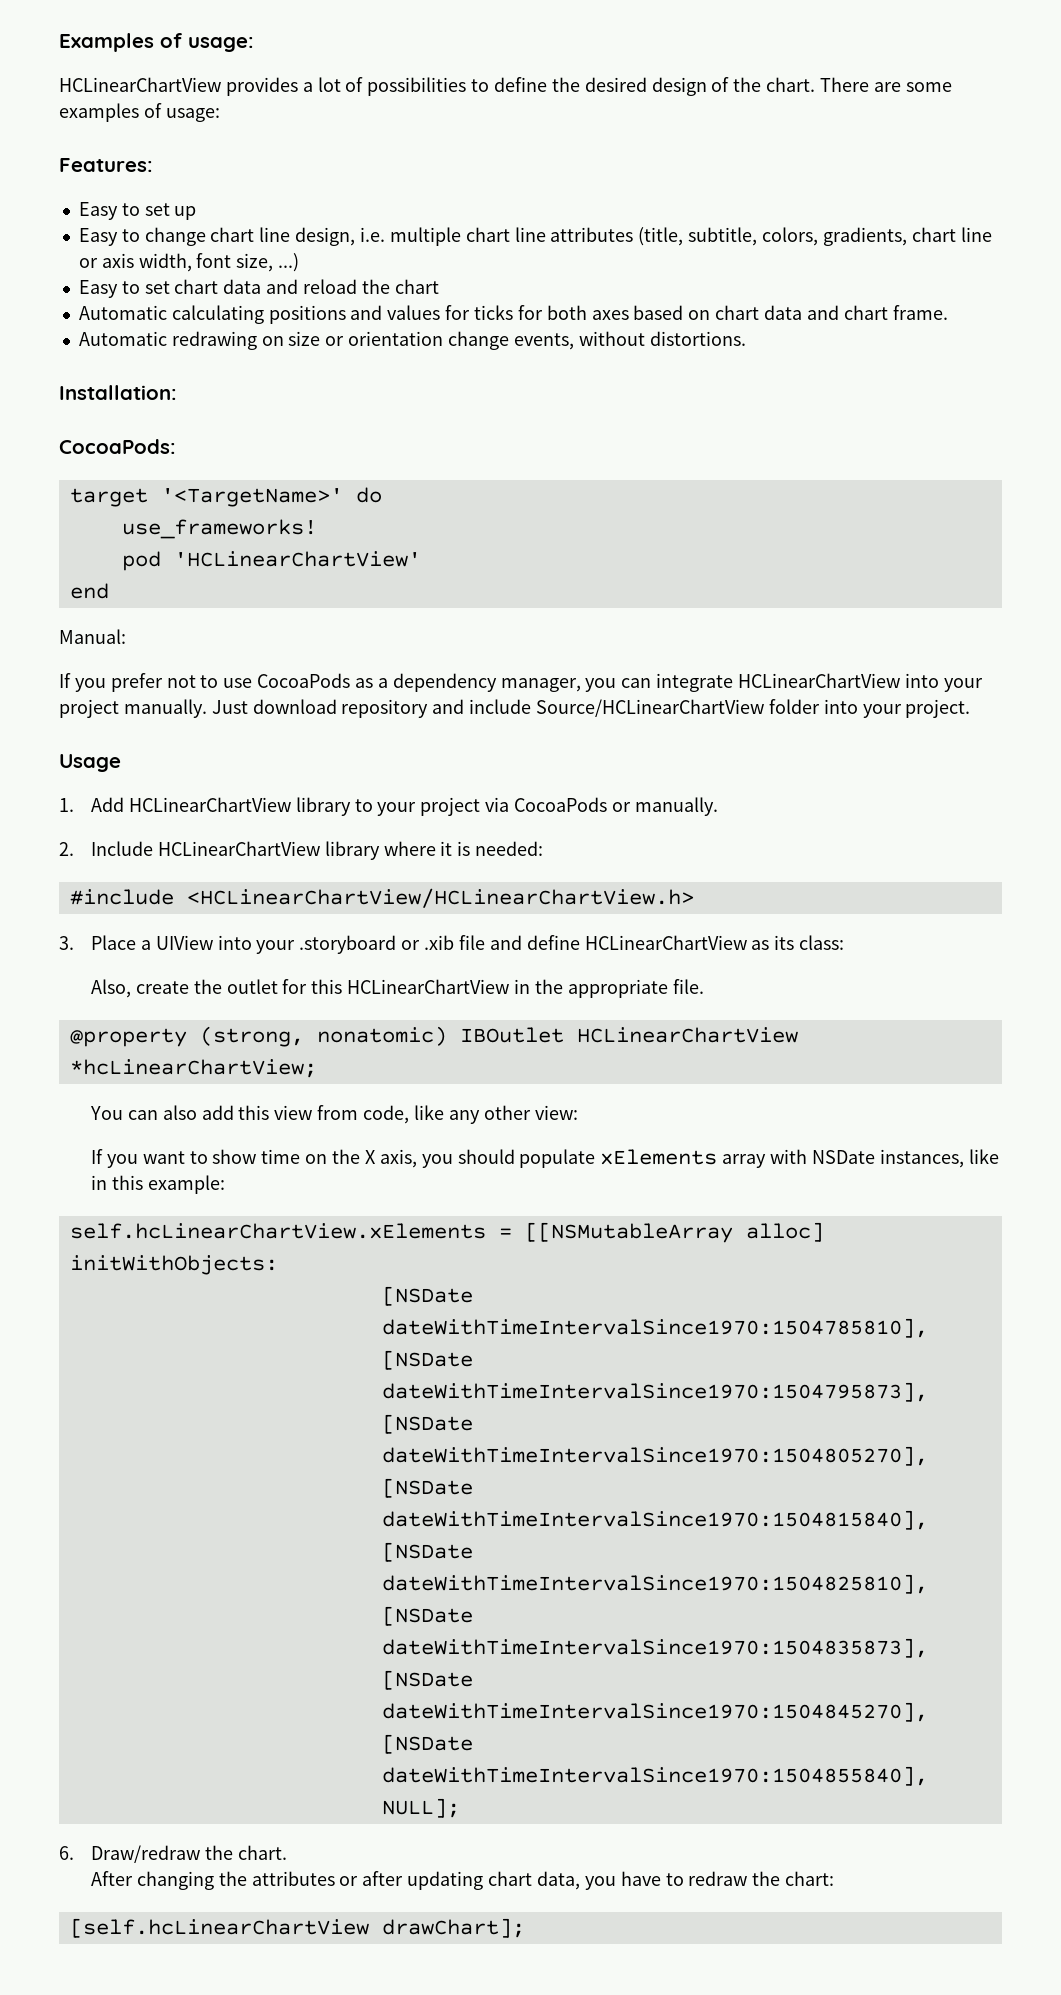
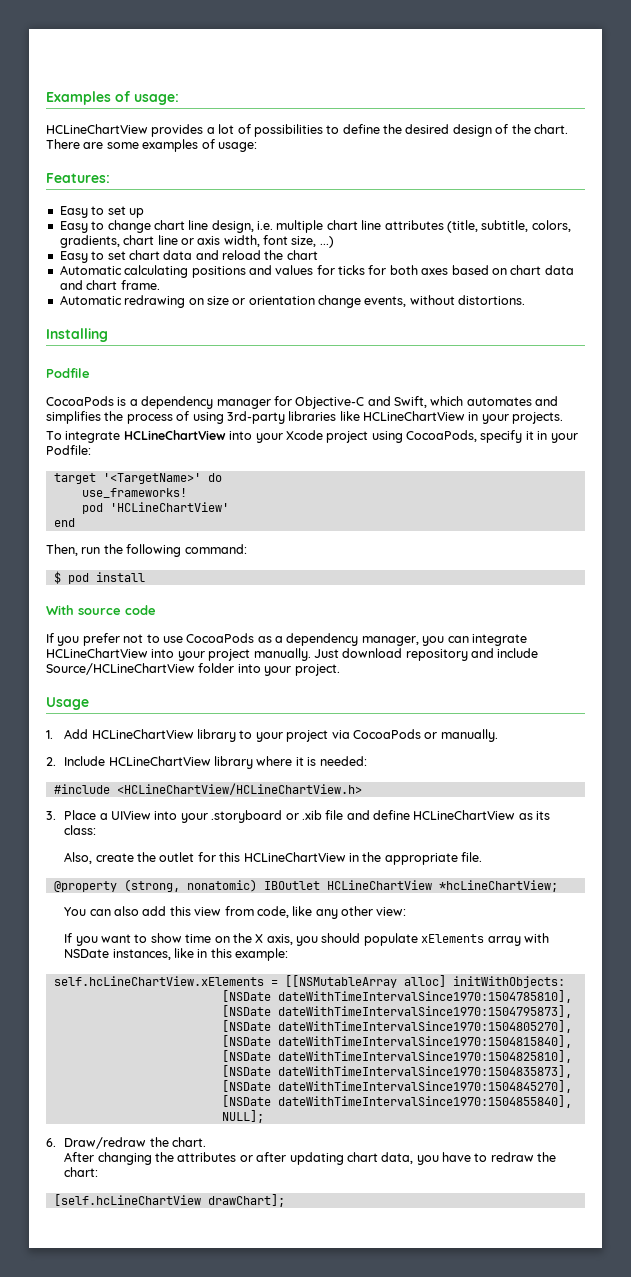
- HCLinearChartView provides a lot of possibilities to define the desired design of the chart.
+ HCLineChartView provides a lot of possibilities to define the desired design of the chart.
- Installation:
- CocoaPods:
+ Installing
+ Podfile
+ CocoaPods is a dependency manager for Objective-C and Swift, which automates and simplifies the process of using 3rd-party libraries like HCLineChartView in your projects.
+ To integrate HCLineChartView into your Xcode project using CocoaPods, specify it in your Podfile:
- pod 'HCLinearChartView'
+ pod 'HCLineChartView'
- Manual:
+ Then, run the following command:
+ $ pod install
+ With source code
- If you prefer not to use CocoaPods as a dependency manager, you can integrate HCLinearChartView into your project manually.
+ If you prefer not to use CocoaPods as a dependency manager, you can integrate HCLineChartView into your project manually.
- Just download repository and include Source/HCLinearChartView folder into your project.
+ Just download repository and include Source/HCLineChartView folder into your project.
- 1. Add HCLinearChartView library to your project via CocoaPods or manually.
+ 1. Add HCLineChartView library to your project via CocoaPods or manually.
- 2. Include HCLinearChartView library where it is needed:
+ 2. Include HCLineChartView library where it is needed:
- #include <HCLinearChartView/HCLinearChartView.h>
+ #include <HCLineChartView/HCLineChartView.h>
- 3. Place a UIView into your .storyboard or .xib file and define HCLinearChartView as its class:
+ 3. Place a UIView into your .storyboard or .xib file and define HCLineChartView as its class:
- Also, create the outlet for this HCLinearChartView in the appropriate file.
+ Also, create the outlet for this HCLineChartView in the appropriate file.
- @property (strong, nonatomic) IBOutlet HCLinearChartView *hcLinearChartView;
+ @property (strong, nonatomic) IBOutlet HCLineChartView *hcLineChartView;
- self.hcLinearChartView.xElements = [[NSMutableArray alloc] initWithObjects:
+ self.hcLineChartView.xElements = [[NSMutableArray alloc] initWithObjects:
- [self.hcLinearChartView drawChart];
+ [self.hcLineChartView drawChart];

